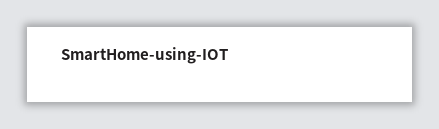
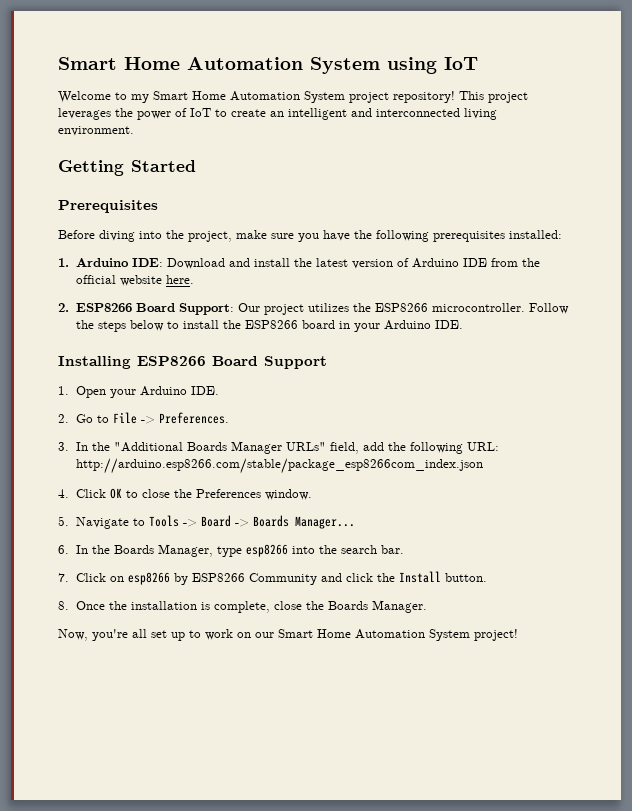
- SmartHome-using-IOT
+ Smart Home Automation System using IoT
+ Welcome to my Smart Home Automation System project repository! This project leverages the power of IoT to create an intelligent and interconnected living environment.
+ Getting Started
+ Prerequisites
+ Before diving into the project, make sure you have the following prerequisites installed:
+ 1. Arduino IDE: Download and install the latest version of Arduino IDE from the official website here.
+ 2. ESP8266 Board Support: Our project utilizes the ESP8266 microcontroller. Follow the steps below to install the ESP8266 board in your Arduino IDE.
+ Installing ESP8266 Board Support
+ 1. Open your Arduino IDE.
+ 2. Go to File -> Preferences.
+ 3. In the "Additional Boards Manager URLs" field, add the following URL: http://arduino.esp8266.com/stable/package_esp8266com_index.json
+ 4. Click OK to close the Preferences window.
+ 5. Navigate to Tools -> Board -> Boards Manager...
+ 6. In the Boards Manager, type esp8266 into the search bar.
+ 7. Click on esp8266 by ESP8266 Community and click the Install button.
+ 8. Once the installation is complete, close the Boards Manager.
+ Now, you're all set up to work on our Smart Home Automation System project!

